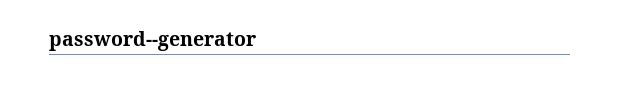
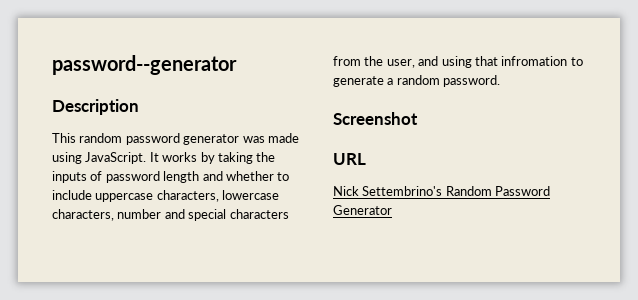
+ Description
+ This random password generator was made using JavaScript. It works by taking the inputs of password length and whether to include uppercase characters, lowercase characters, number and special characters from the user, and using that infromation to generate a random password.
+ Screenshot
+ URL
+ Nick Settembrino's Random Password Generator

